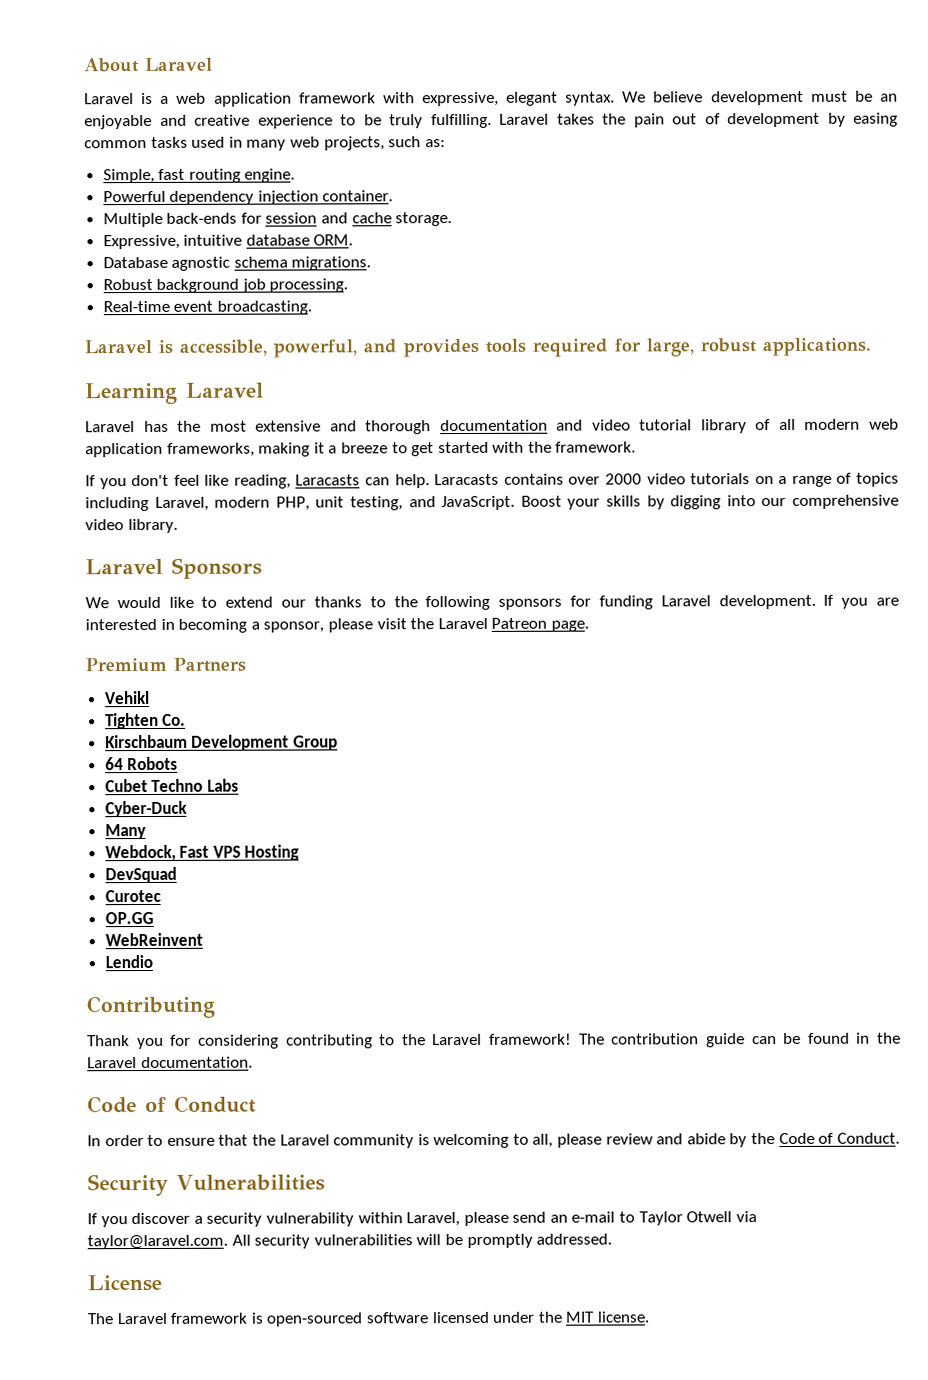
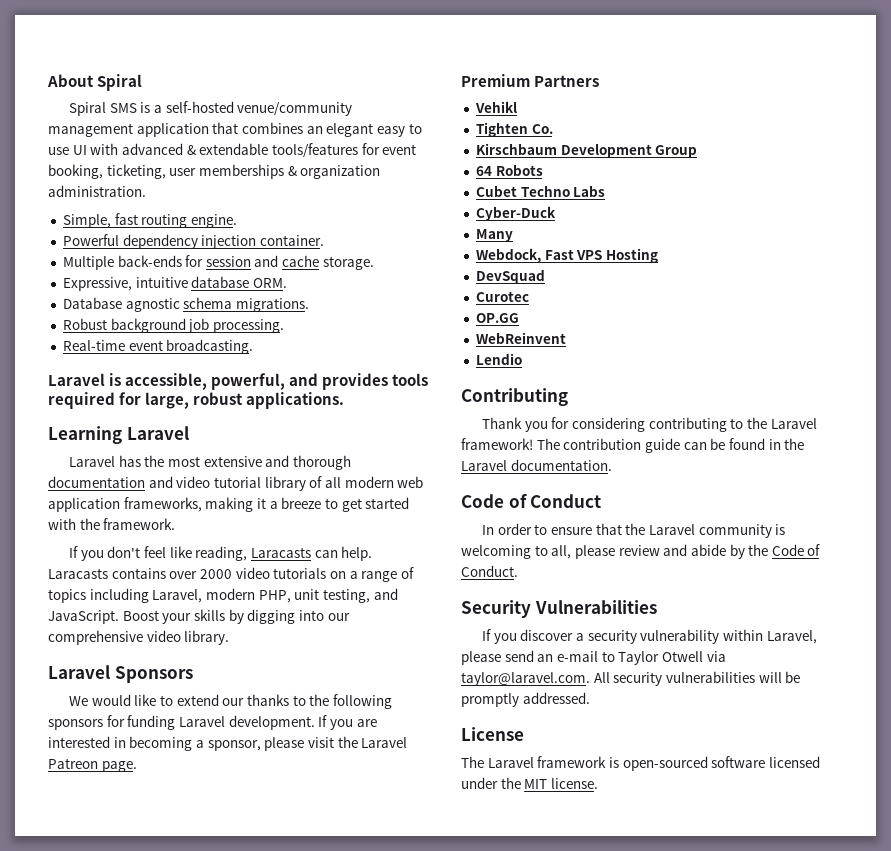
- About Laravel
- Laravel is a web application framework with expressive, elegant syntax. We believe development must be an enjoyable and creative experience to be truly fulfilling. Laravel takes the pain out of development by easing common tasks used in many web projects, such as:
+ About Spiral
+ Spiral SMS is a self-hosted venue/community management application that combines an elegant easy to use UI with advanced & extendable tools/features for event booking, ticketing, user memberships & organization administration.

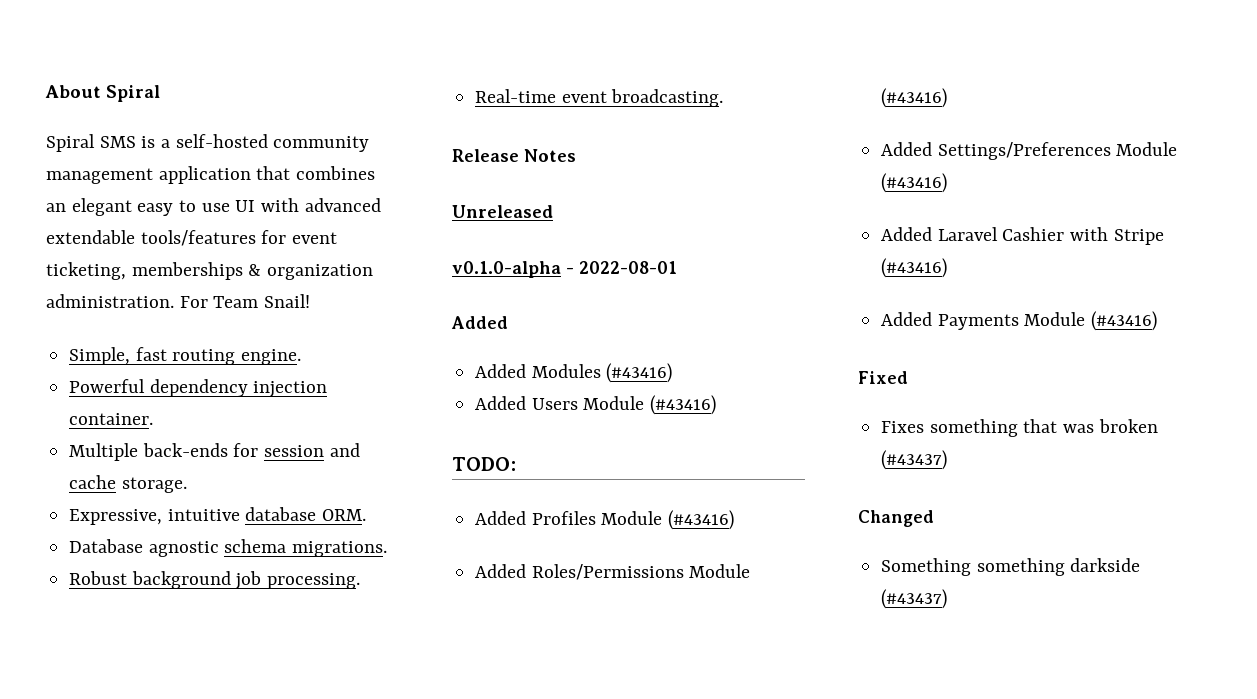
- Spiral SMS is a self-hosted venue/community management application that combines an elegant easy to use UI with advanced & extendable tools/features for event booking, ticketing, user memberships & organization administration.
+ Spiral SMS is a self-hosted community management application that combines an elegant easy to use UI with advanced extendable tools/features for event ticketing, memberships & organization administration. For Team Snail!
- Laravel is accessible, powerful, and provides tools required for large, robust applications.
- Learning Laravel
- Laravel has the most extensive and thorough documentation and video tutorial library of all modern web application frameworks, making it a breeze to get started with the framework.
- If you don't feel like reading, Laracasts can help. Laracasts contains over 2000 video tutorials on a range of topics including Laravel, modern PHP, unit testing, and JavaScript. Boost your skills by digging into our comprehensive video library.
- Laravel Sponsors
- We would like to extend our thanks to the following sponsors for funding Laravel development. If you are interested in becoming a sponsor, please visit the Laravel Patreon page.
- Premium Partners
- Vehikl
- Tighten Co.
- Kirschbaum Development Group
- 64 Robots
- Cubet Techno Labs
- Cyber-Duck
- Many
- Webdock, Fast VPS Hosting
- DevSquad
- Curotec
- OP.GG
- WebReinvent
- Lendio
- Contributing
- Thank you for considering contributing to the Laravel framework! The contribution guide can be found in the Laravel documentation.
- Code of Conduct
- In order to ensure that the Laravel community is welcoming to all, please review and abide by the Code of Conduct.
- Security Vulnerabilities
- If you discover a security vulnerability within Laravel, please send an e-mail to Taylor Otwell via taylor@laravel.com. All security vulnerabilities will be promptly addressed.
- License
- The Laravel framework is open-sourced software licensed under the MIT license.
+ Release Notes
+ Unreleased
+ v0.1.0-alpha - 2022-08-01
+ Added
+ Added Modules (#43416)
+ Added Users Module (#43416)
+ TODO:
+ Added Profiles Module (#43416)
+ Added Roles/Permissions Module (#43416)
+ Added Settings/Preferences Module (#43416)
+ Added Laravel Cashier with Stripe (#43416)
+ Added Payments Module (#43416)
+ Fixed
+ Fixes something that was broken (#43437)
+ Changed
+ Something something darkside (#43437)

